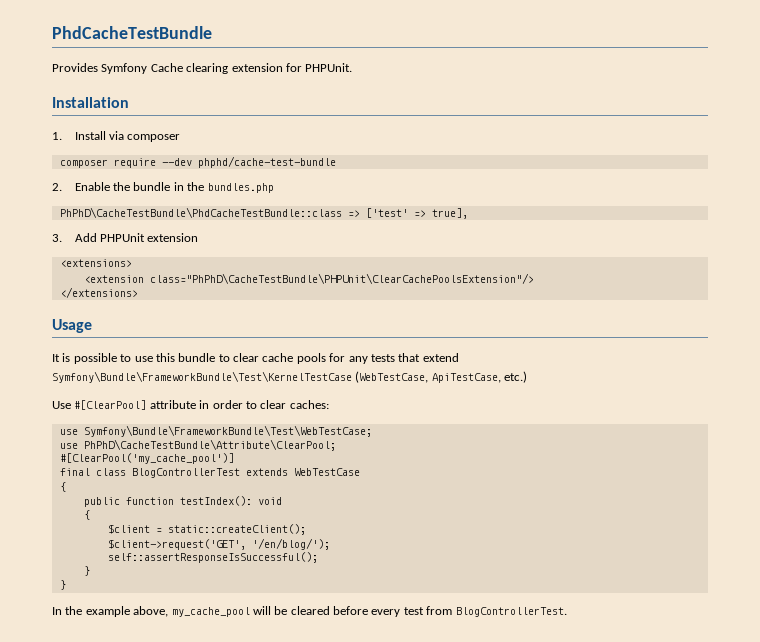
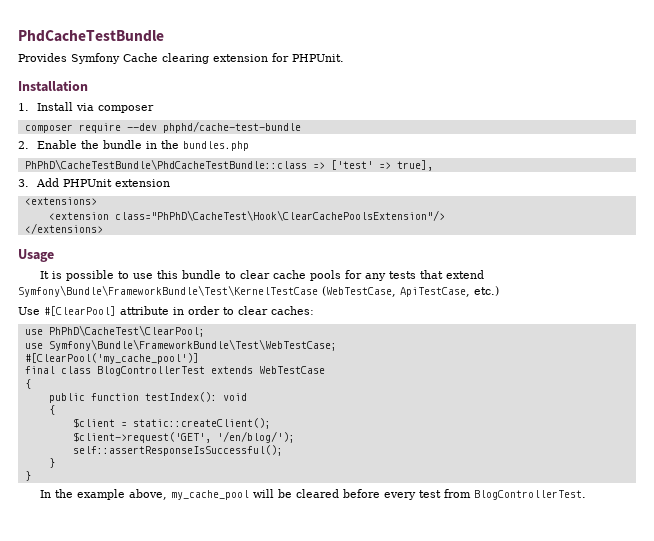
- <extension class="PhPhD\CacheTestBundle\PHPUnit\ClearCachePoolsExtension"/>
+ <extension class="PhPhD\CacheTest\Hook\ClearCachePoolsExtension"/>
+ use PhPhD\CacheTest\ClearPool;
  use Symfony\Bundle\FrameworkBundle\Test\WebTestCase;
- use PhPhD\CacheTestBundle\Attribute\ClearPool;

